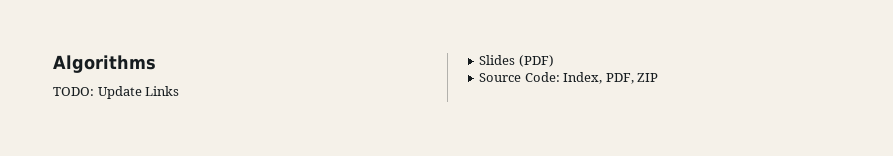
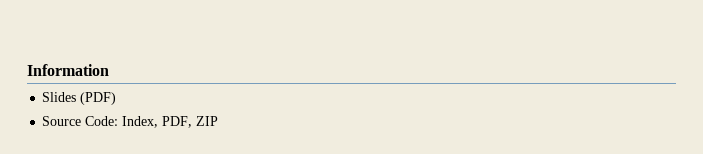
- Algorithms
- TODO: Update Links
+ Information

